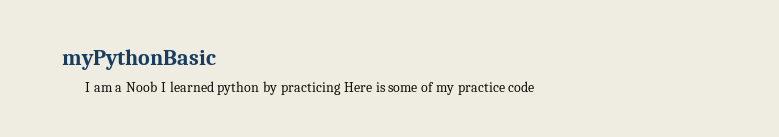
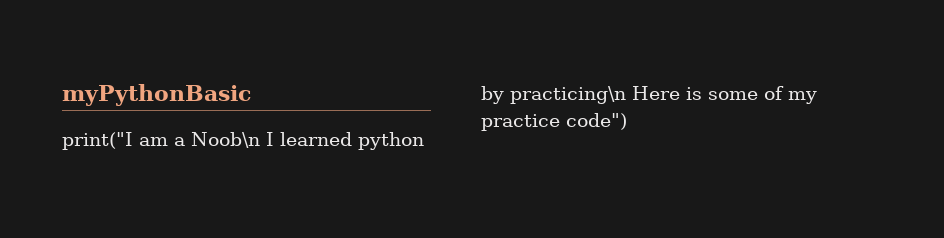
- I am a Noob I learned python by practicing Here is some of my practice code
+ print("I am a Noob\n I learned python by practicing\n Here is some of my practice code")

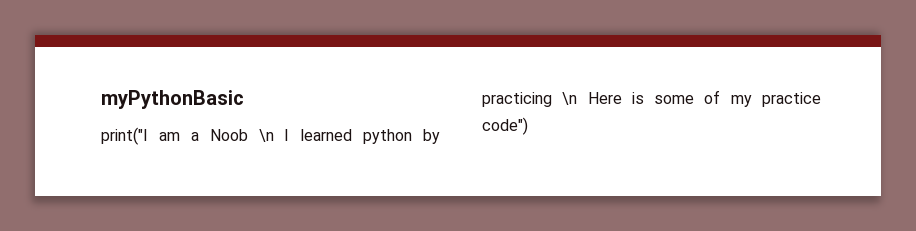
- print("I am a Noob\n I learned python by practicing\n Here is some of my practice code")
+ print("I am a Noob \n I learned python by practicing \n Here is some of my practice code")

